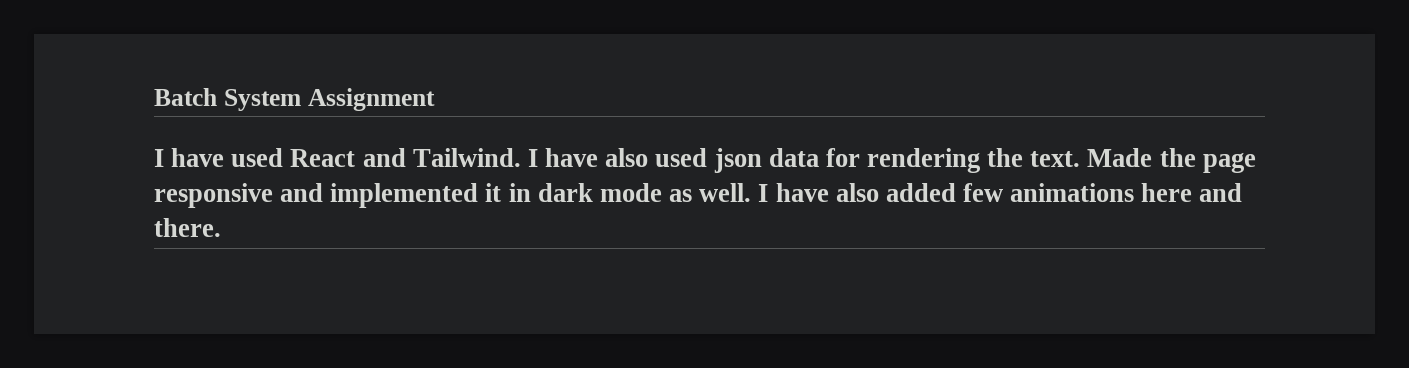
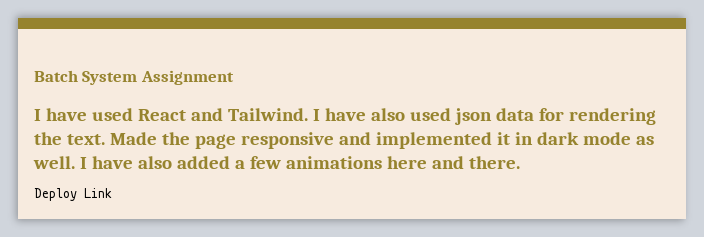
- I have also added few animations here and there.
+ I have also added a few animations here and there.
+ Deploy Link

